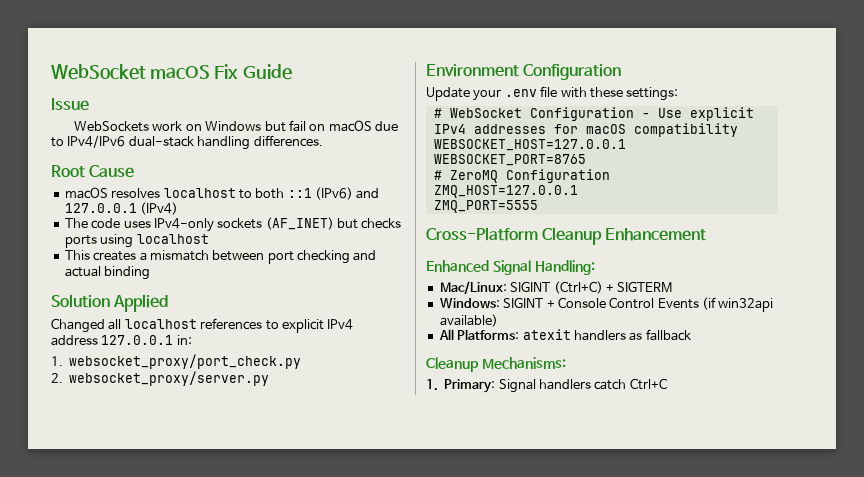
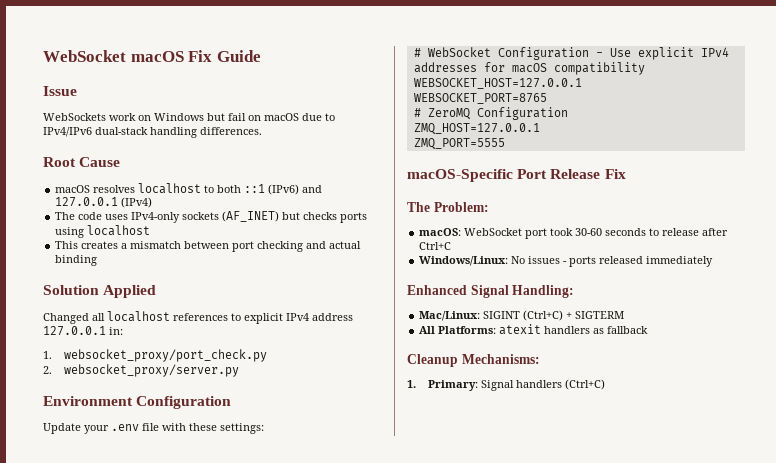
- Cross-Platform Cleanup Enhancement
+ macOS-Specific Port Release Fix
+ The Problem:
+ macOS: WebSocket port took 30-60 seconds to release after Ctrl+C
+ Windows/Linux: No issues - ports released immediately
- Windows: SIGINT + Console Control Events (if win32api available)
- 1. Primary: Signal handlers catch Ctrl+C
+ 1. Primary: Signal handlers (Ctrl+C)

